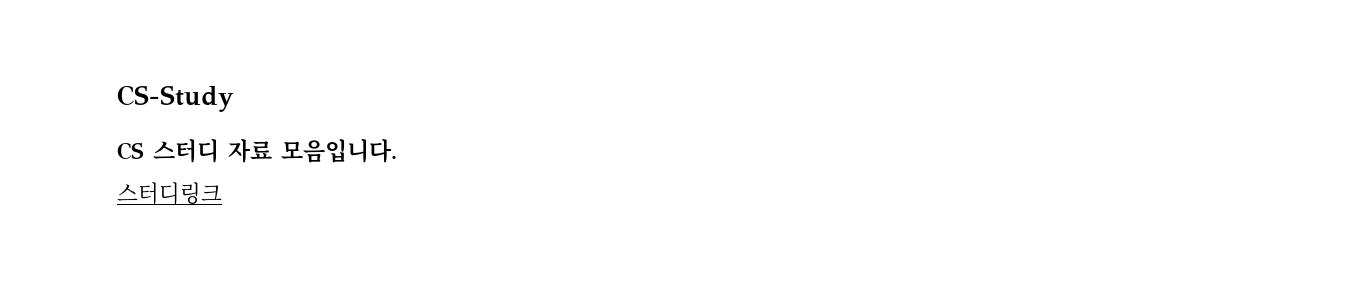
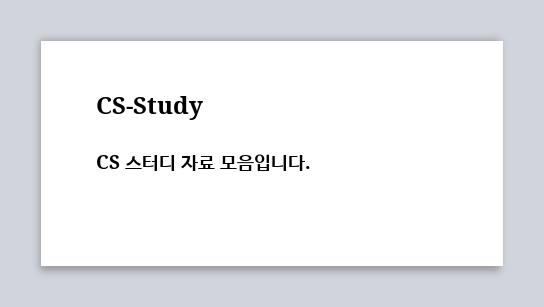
- 스터디링크

